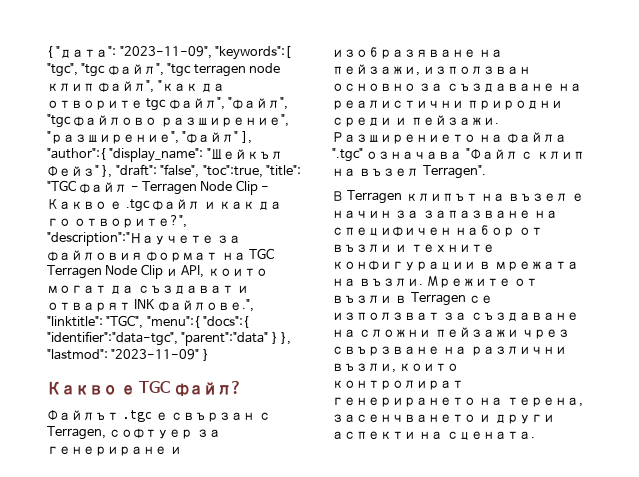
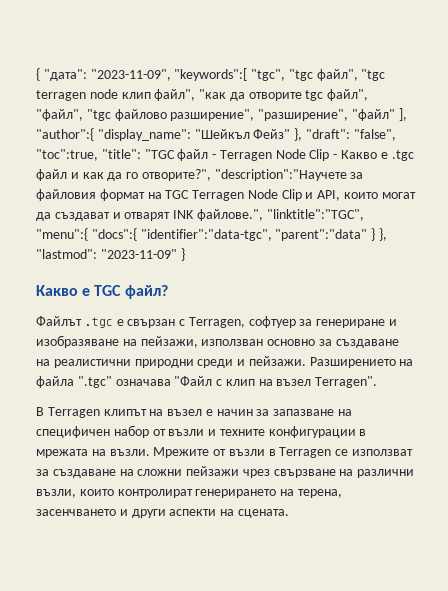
- "TGC файл - Terragen Node Clip - Какво е .tgc файл и как да го отворите?", "description":"Научете за файловия формат на TGC Terragen Node Clip и API, които могат да създават и отварят INK файлове.", "linktitle": "TGC", "menu":{ "docs":{ "identifier":"data-tgc", "parent":"data" } }, "lastmod":
+ "TGC файл - Terragen Node Clip - Какво е .tgc файл и как да го отворите?", "description":"Научете за файловия формат на TGC Terragen Node Clip и API, които могат да създават и отварят INK файлове.", "linktitle":"TGC", "menu":{ "docs":{ "identifier":"data-tgc", "parent":"data" } }, "lastmod":

